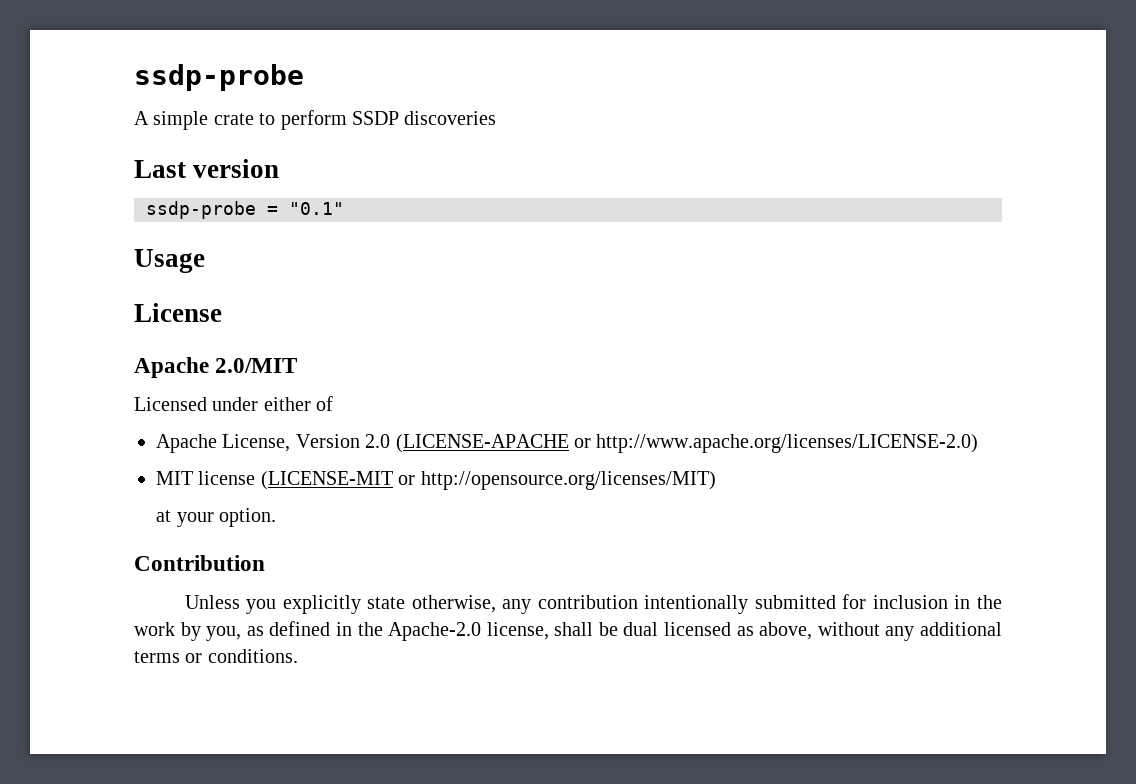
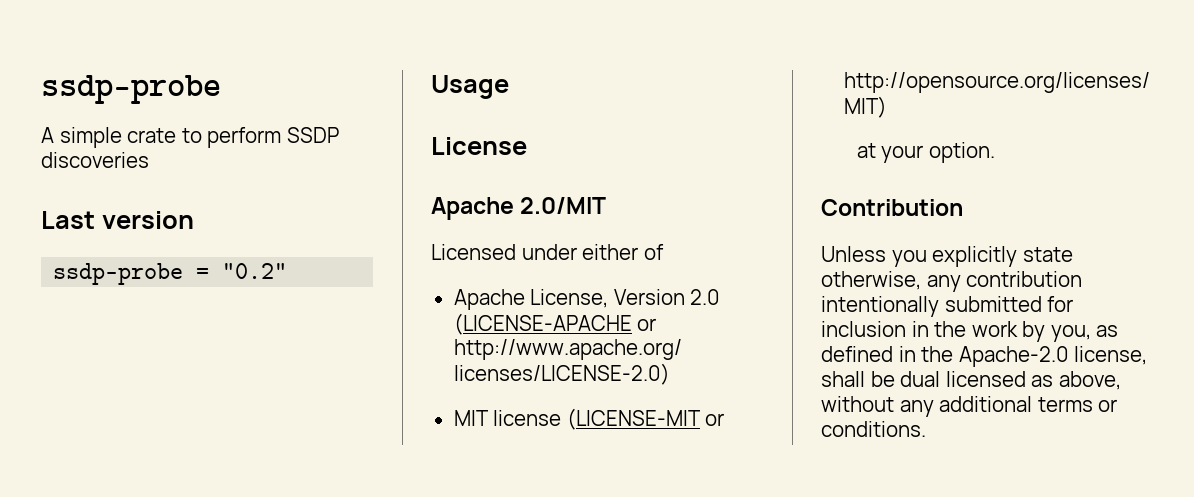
- ssdp-probe = "0.1"
+ ssdp-probe = "0.2"

